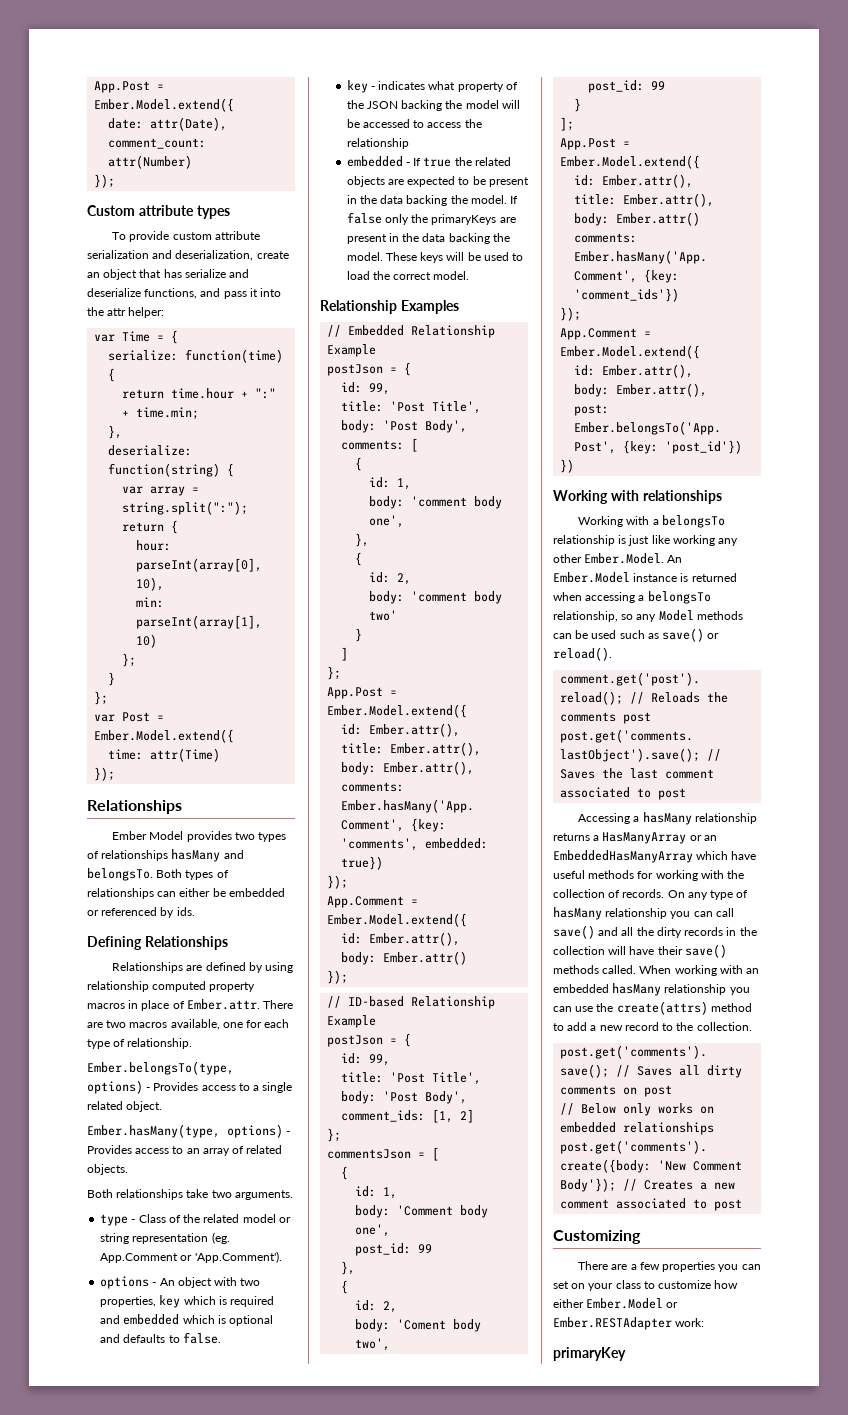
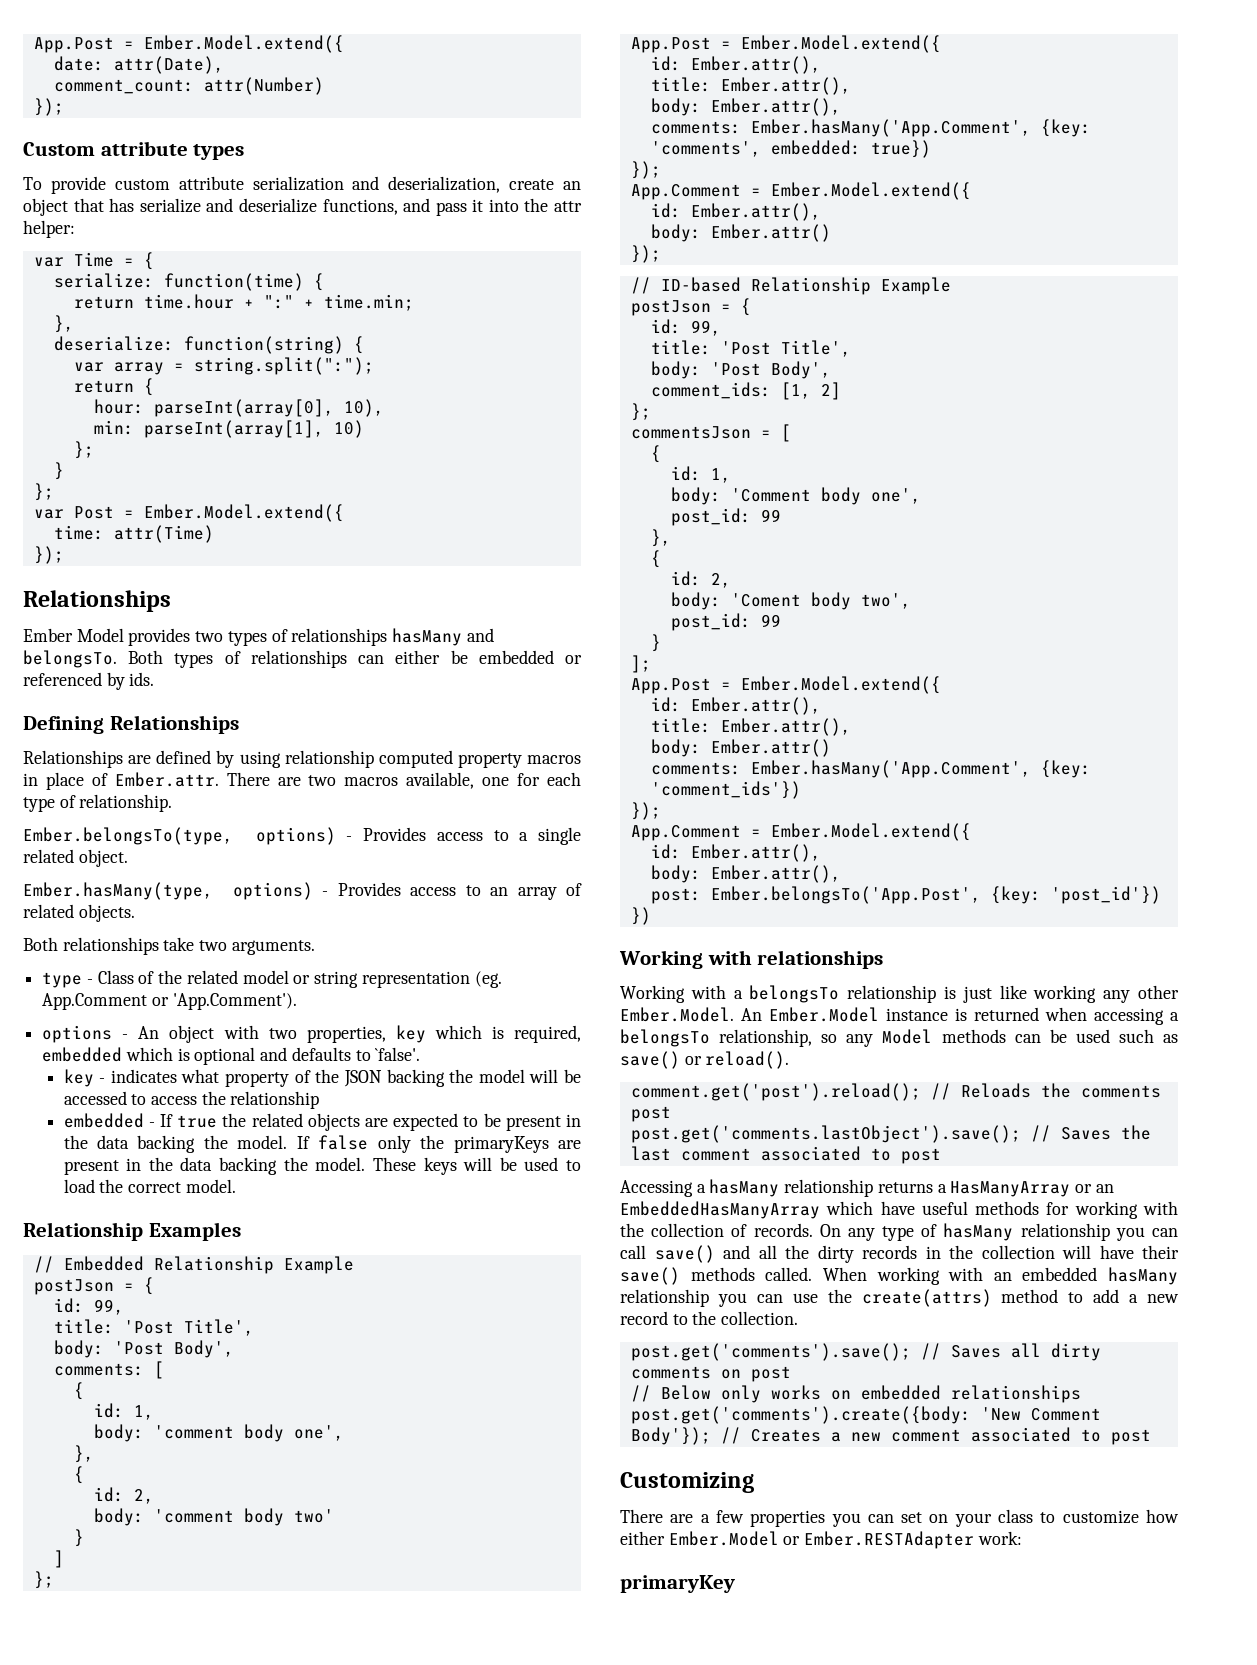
- options - An object with two properties, key which is required and embedded which is optional and defaults to false.
+ options - An object with two properties, key which is required, embedded which is optional and defaults to `false'.

